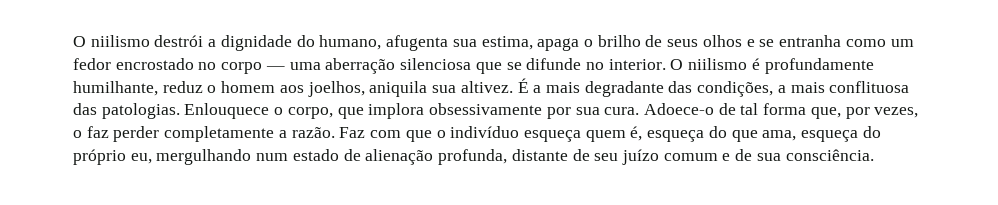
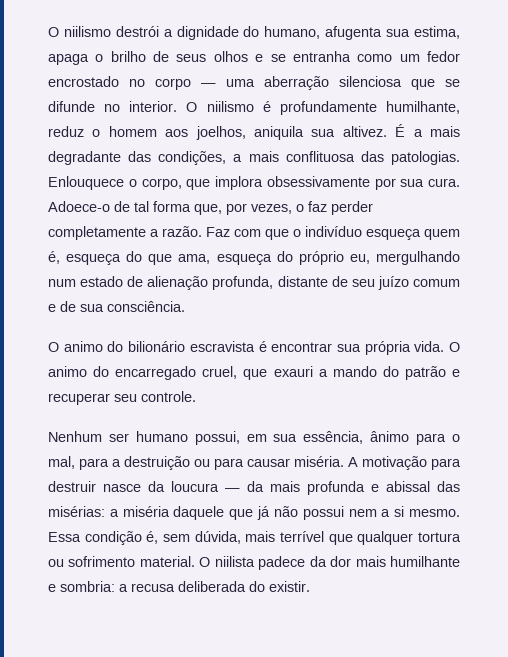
+ O animo do bilionário escravista é encontrar sua própria vida. O animo do encarregado cruel, que exauri a mando do patrão e recuperar seu controle.
+ Nenhum ser humano possui, em sua essência, ânimo para o mal, para a destruição ou para causar miséria. A motivação para destruir nasce da loucura — da mais profunda e abissal das misérias: a miséria daquele que já não possui nem a si mesmo. Essa condição é, sem dúvida, mais terrível que qualquer tortura ou sofrimento material. O niilista padece da dor mais humilhante e sombria: a recusa deliberada do existir.

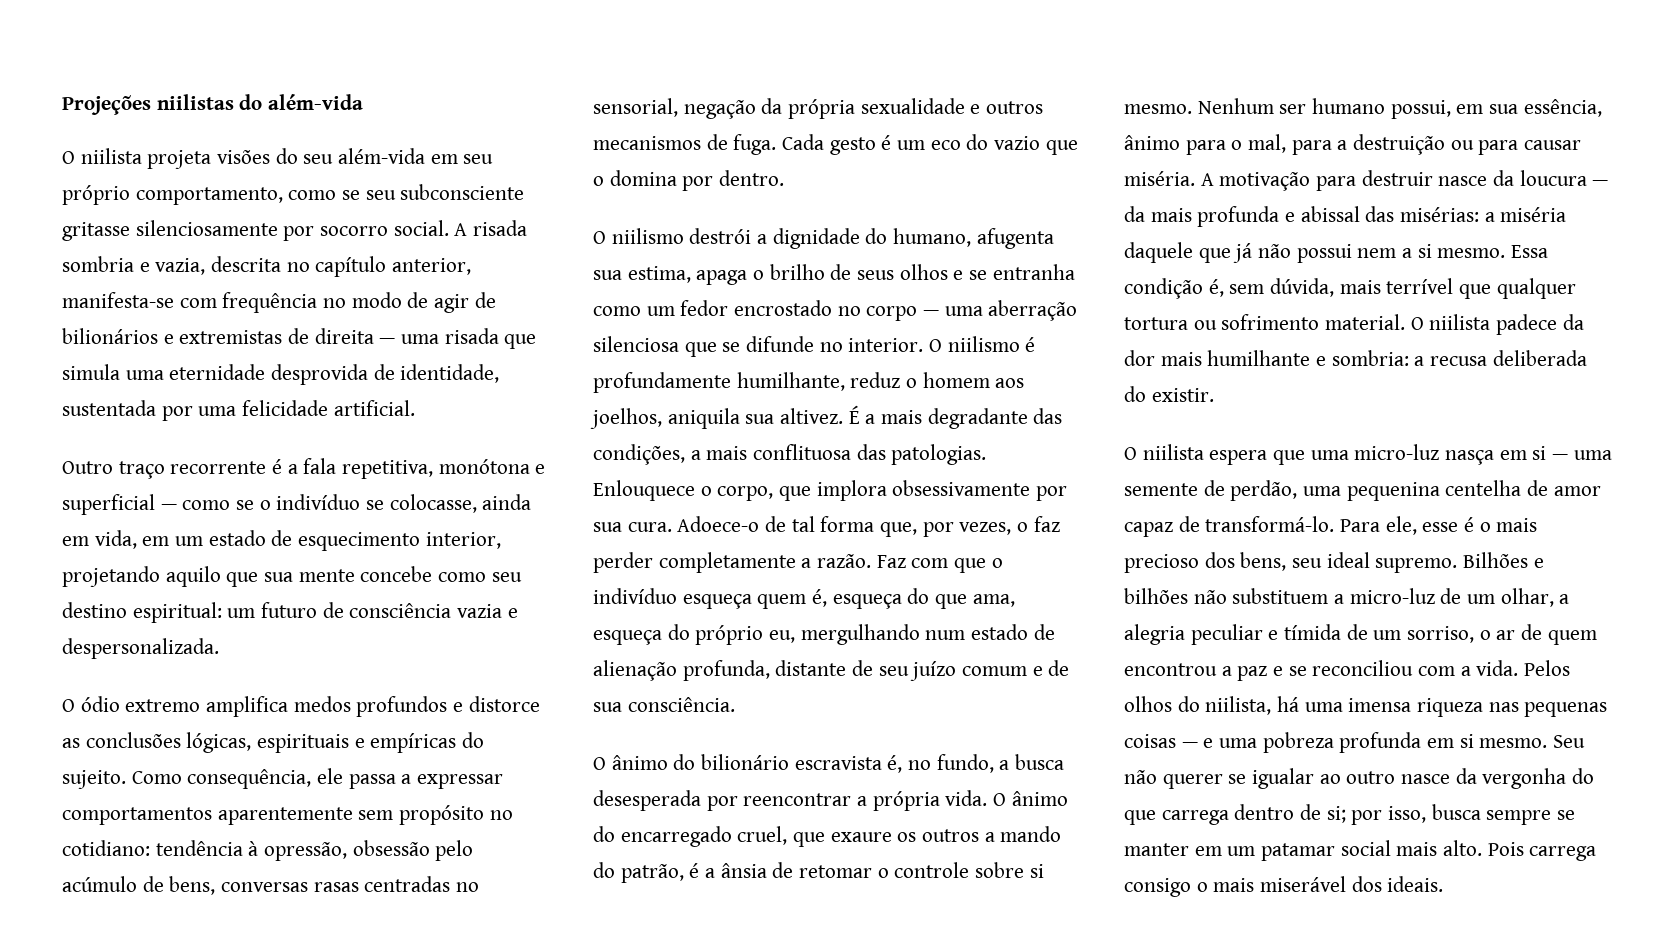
+ Projeções niilistas do além-vida
+ O niilista projeta visões do seu além-vida em seu próprio comportamento, como se seu subconsciente gritasse silenciosamente por socorro social. A risada sombria e vazia, descrita no capítulo anterior, manifesta-se com frequência no modo de agir de bilionários e extremistas de direita — uma risada que simula uma eternidade desprovida de identidade, sustentada por uma felicidade artificial.
+ Outro traço recorrente é a fala repetitiva, monótona e superficial — como se o indivíduo se colocasse, ainda em vida, em um estado de esquecimento interior, projetando aquilo que sua mente concebe como seu destino espiritual: um futuro de consciência vazia e despersonalizada.
+ O ódio extremo amplifica medos profundos e distorce as conclusões lógicas, espirituais e empíricas do sujeito. Como consequência, ele passa a expressar comportamentos aparentemente sem propósito no cotidiano: tendência à opressão, obsessão pelo acúmulo de bens, conversas rasas centradas no sensorial, negação da própria sexualidade e outros mecanismos de fuga. Cada gesto é um eco do vazio que o domina por dentro.
- O animo do bilionário escravista é encontrar sua própria vida.
+ O ânimo do bilionário escravista é, no fundo, a busca desesperada por reencontrar a própria vida.
- O animo do encarregado cruel, que exauri a mando do patrão e recuperar seu controle.
- Nenhum ser humano possui, em sua essência, ânimo para o mal, para a destruição ou para causar miséria.
+ O ânimo do encarregado cruel, que exaure os outros a mando do patrão, é a ânsia de retomar o controle sobre si mesmo. Nenhum ser humano possui, em sua essência, ânimo para o mal, para a destruição ou para causar miséria.
+ O niilista espera que uma micro-luz nasça em si — uma semente de perdão, uma pequenina centelha de amor capaz de transformá-lo. Para ele, esse é o mais precioso dos bens, seu ideal supremo. Bilhões e bilhões não substituem a micro-luz de um olhar, a alegria peculiar e tímida de um sorriso, o ar de quem encontrou a paz e se reconciliou com a vida. Pelos olhos do niilista, há uma imensa riqueza nas pequenas coisas — e uma pobreza profunda em si mesmo. Seu não querer se igualar ao outro nasce da vergonha do que carrega dentro de si; por isso, busca sempre se manter em um patamar social mais alto. Pois carrega consigo o mais miserável dos ideais.

